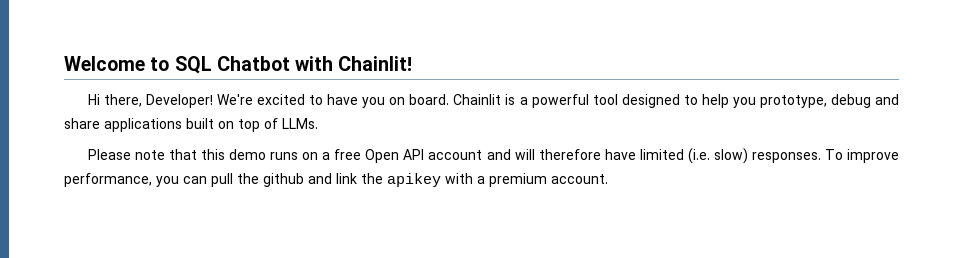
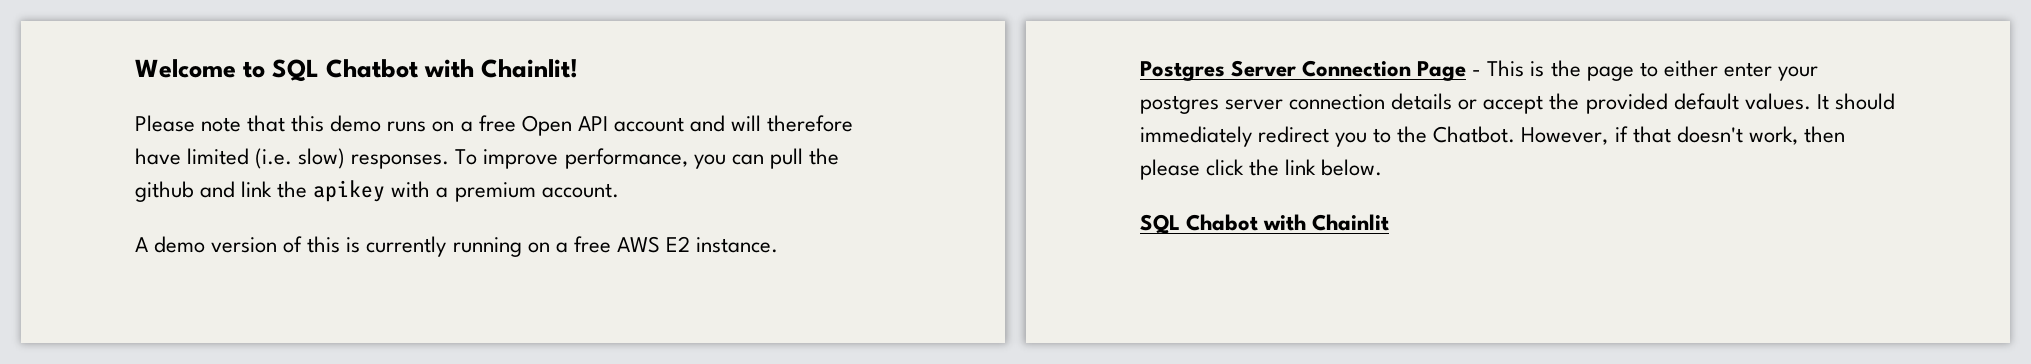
- Hi there, Developer! We're excited to have you on board. Chainlit is a powerful tool designed to help you prototype, debug and share applications built on top of LLMs.
+ A demo version of this is currently running on a free AWS E2 instance.
+ Postgres Server Connection Page - This is the page to either enter your postgres server connection details or accept the provided default values. It should immediately redirect you to the Chatbot. However, if that doesn't work, then please click the link below.
+ SQL Chabot with Chainlit

